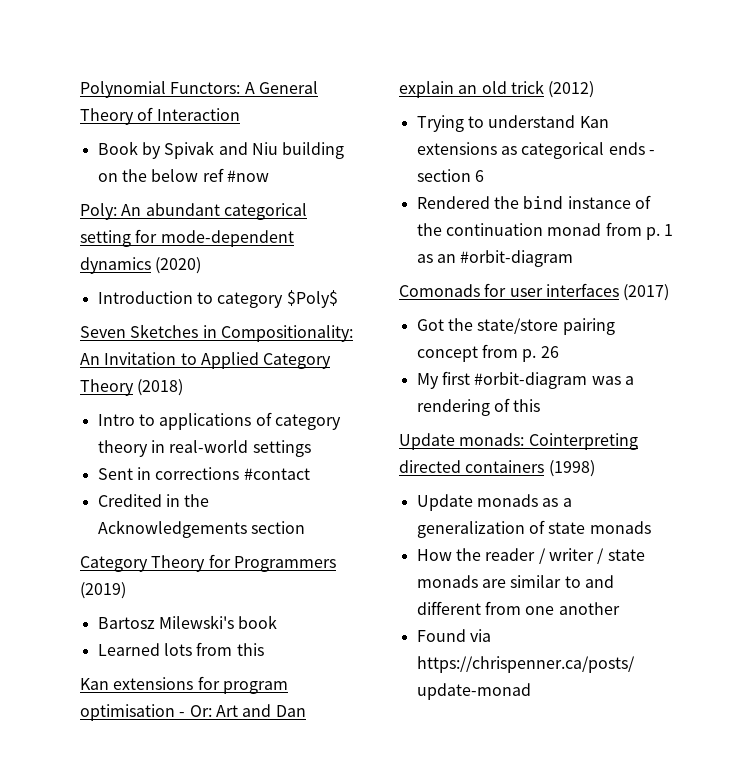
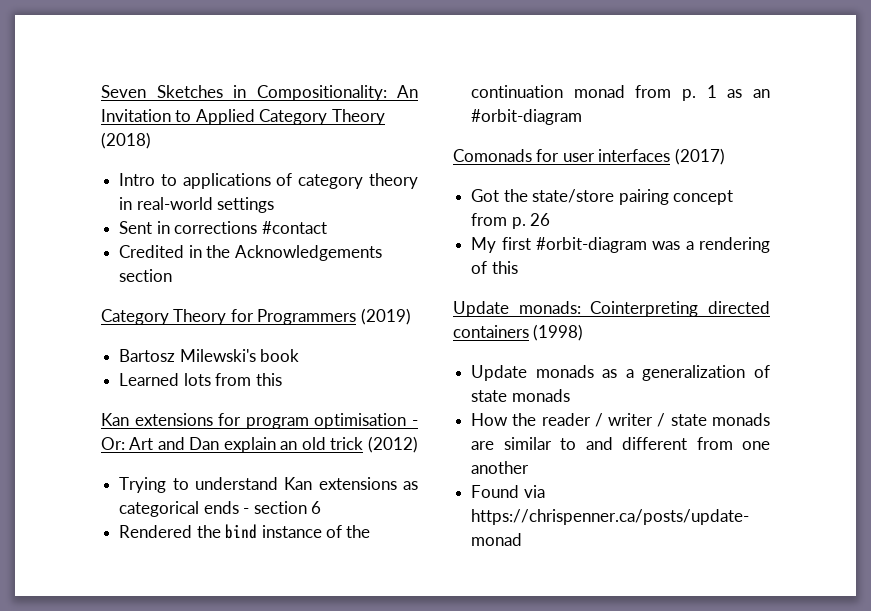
- Polynomial Functors: A General Theory of Interaction
- Book by Spivak and Niu building on the below ref #now
- Poly: An abundant categorical setting for mode-dependent dynamics (2020)
- Introduction to category $Poly$

